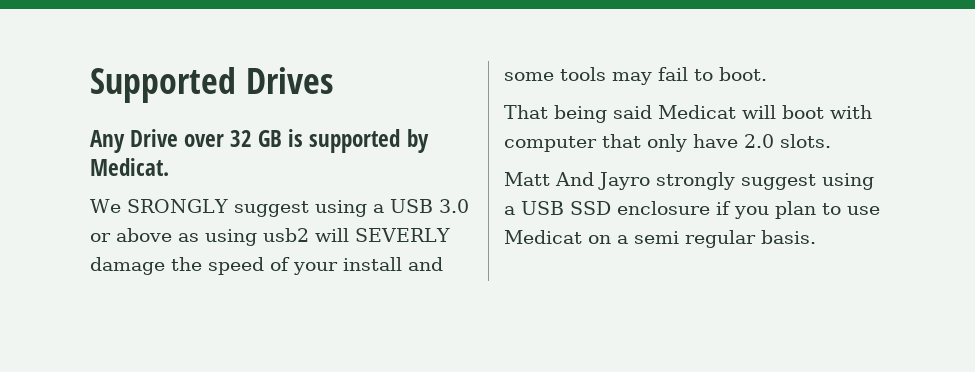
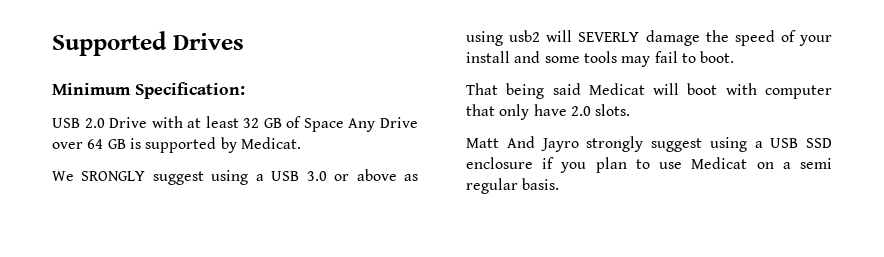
- Any Drive over 32 GB is supported by Medicat.
+ Minimum Specification:
+ USB 2.0 Drive with at least 32 GB of Space Any Drive over 64 GB is supported by Medicat.

